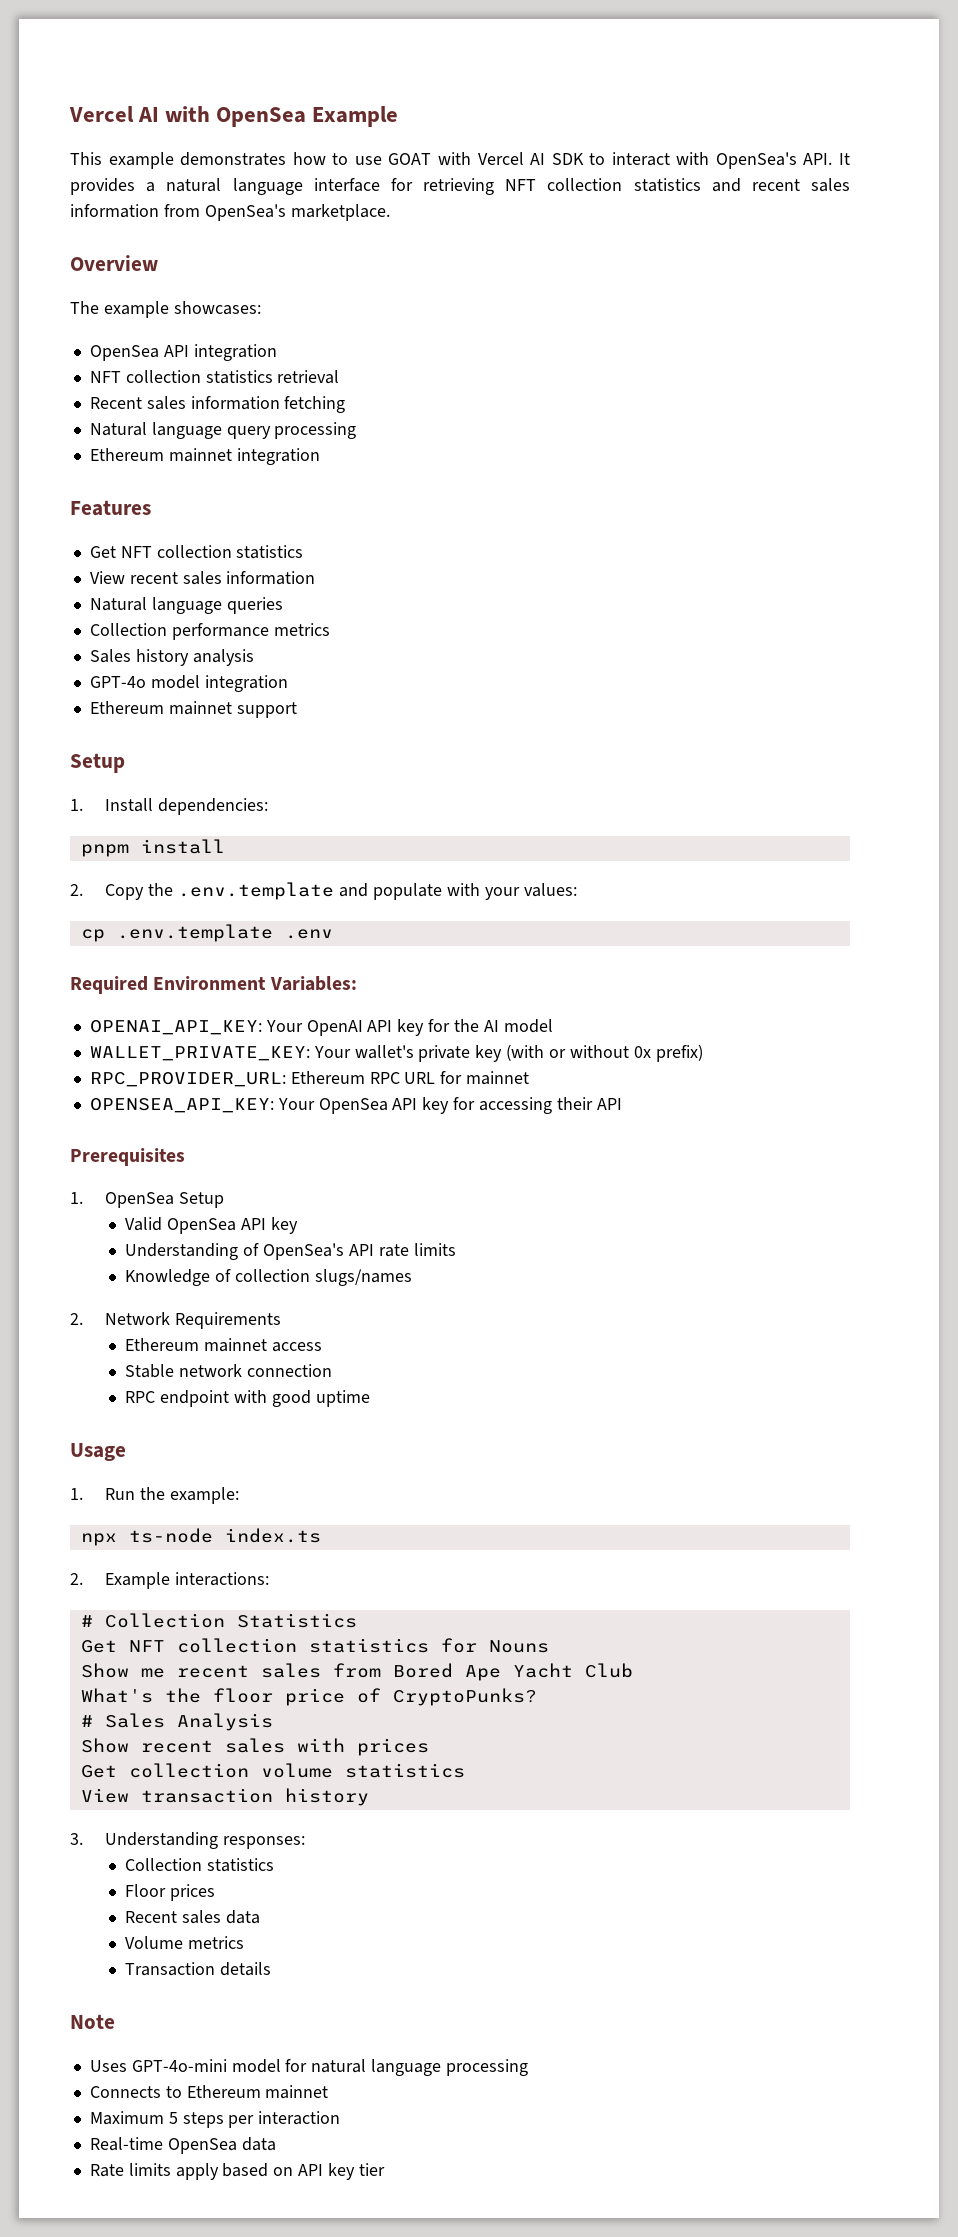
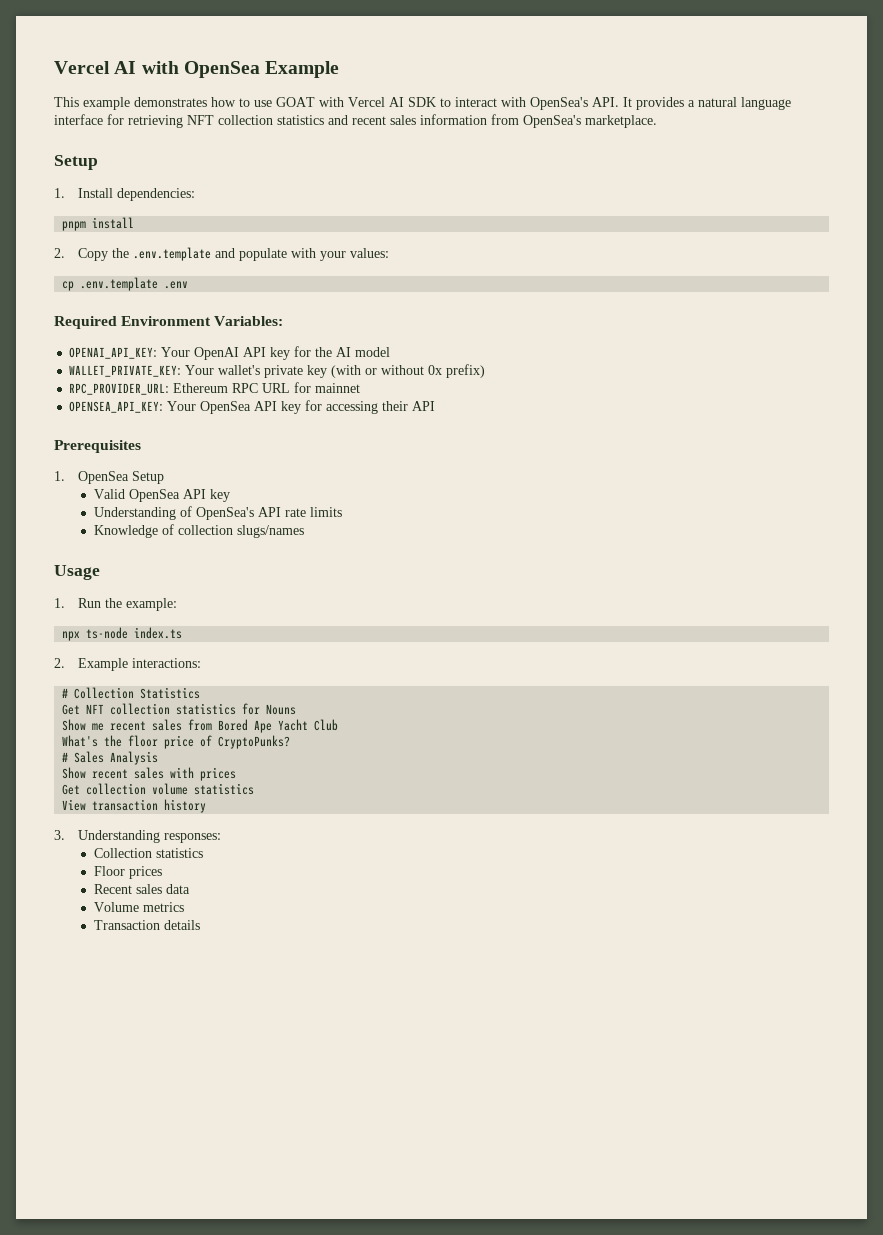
- Overview
- The example showcases:
- OpenSea API integration
- NFT collection statistics retrieval
- Recent sales information fetching
- Natural language query processing
- Ethereum mainnet integration
- Features
- Get NFT collection statistics
- View recent sales information
- Natural language queries
- Collection performance metrics
- Sales history analysis
- GPT-4o model integration
- Ethereum mainnet support
- 2. Network Requirements
- Ethereum mainnet access
- Stable network connection
- RPC endpoint with good uptime
- Note
- Uses GPT-4o-mini model for natural language processing
- Connects to Ethereum mainnet
- Maximum 5 steps per interaction
- Real-time OpenSea data
- Rate limits apply based on API key tier

